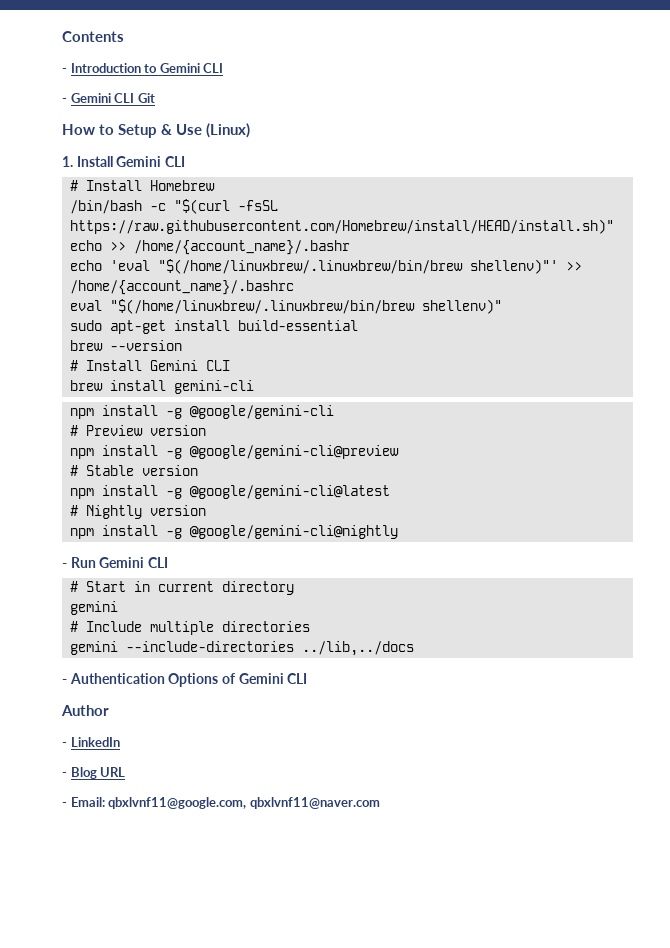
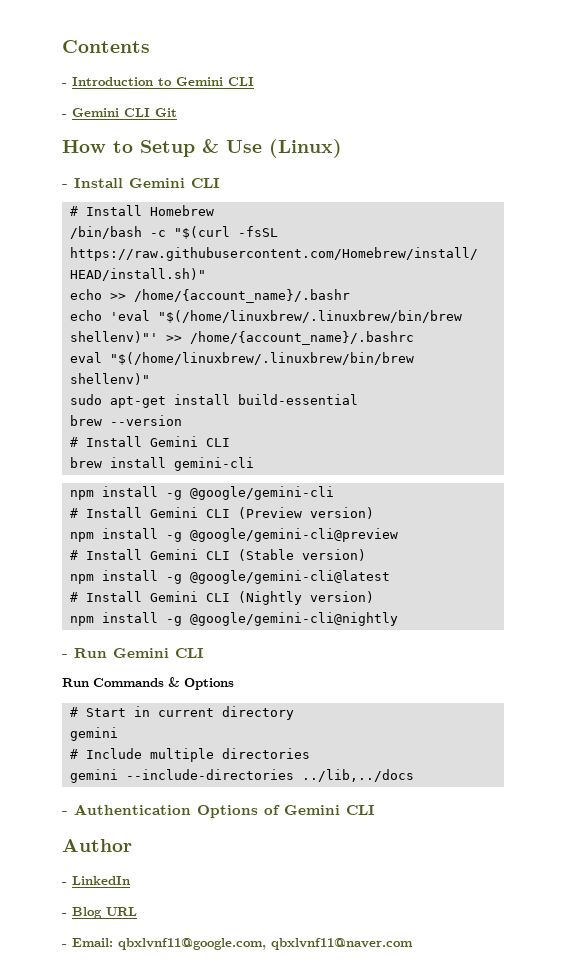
- 1. Install Gemini CLI
+ - Install Gemini CLI
- # Preview version
+ # Install Gemini CLI (Preview version)
- # Stable version
+ # Install Gemini CLI (Stable version)
- # Nightly version
+ # Install Gemini CLI (Nightly version)
+ Run Commands & Options

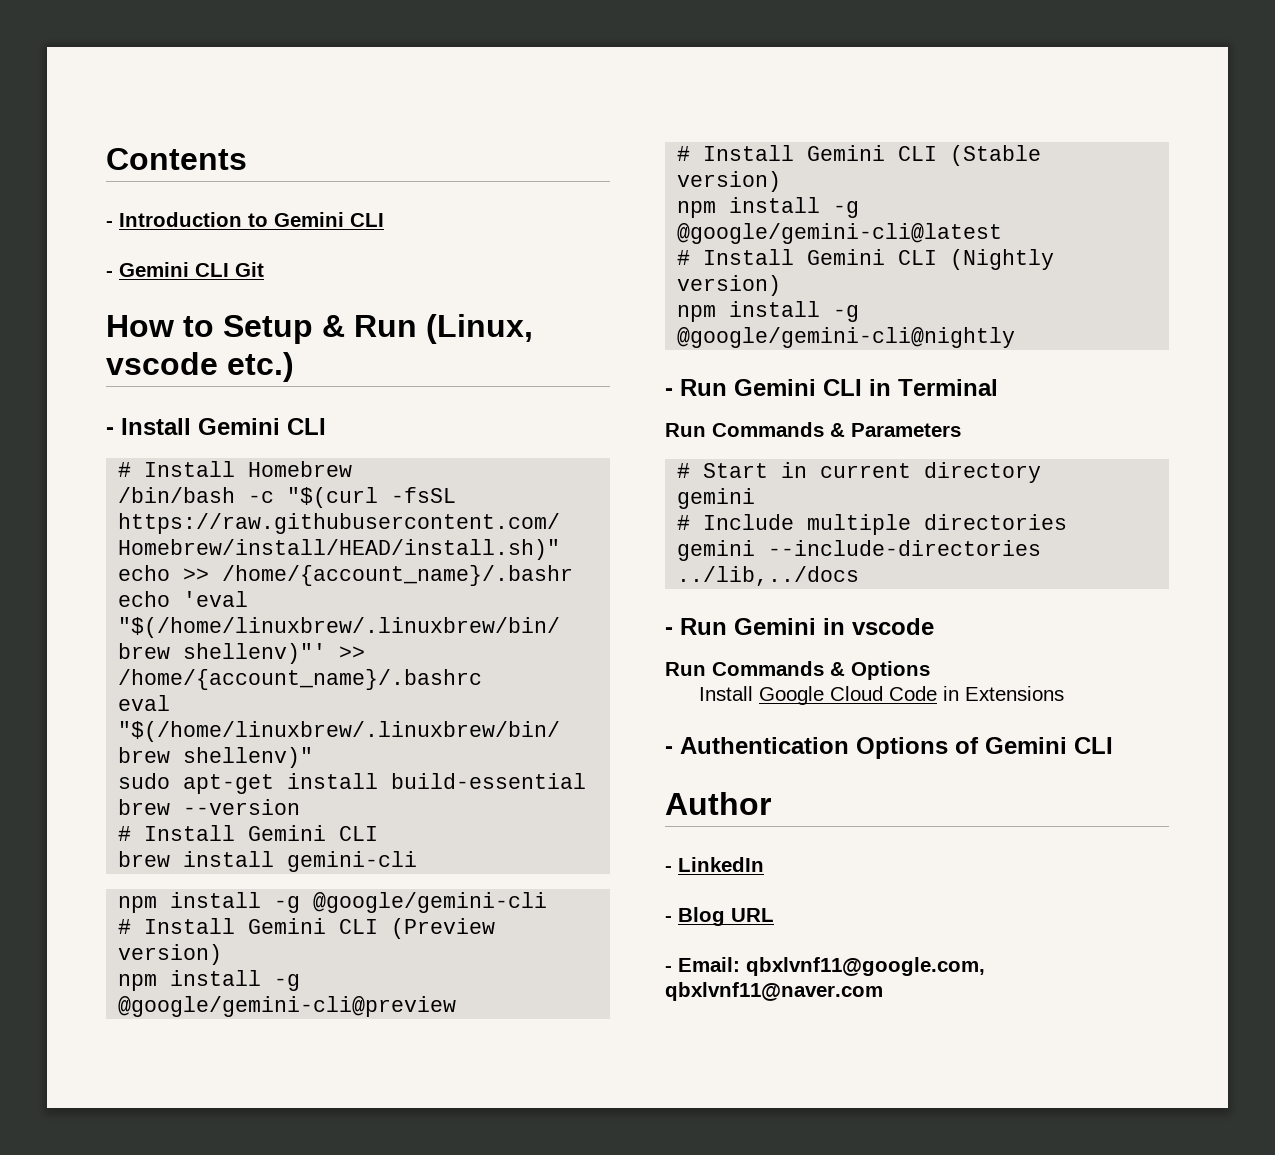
- How to Setup & Use (Linux)
+ How to Setup & Run (Linux, vscode etc.)
- - Run Gemini CLI
- Run Commands & Options
+ - Run Gemini CLI in Terminal
+ Run Commands & Parameters
+ - Run Gemini in vscode
+ Run Commands & Options
+ Install Google Cloud Code in Extensions

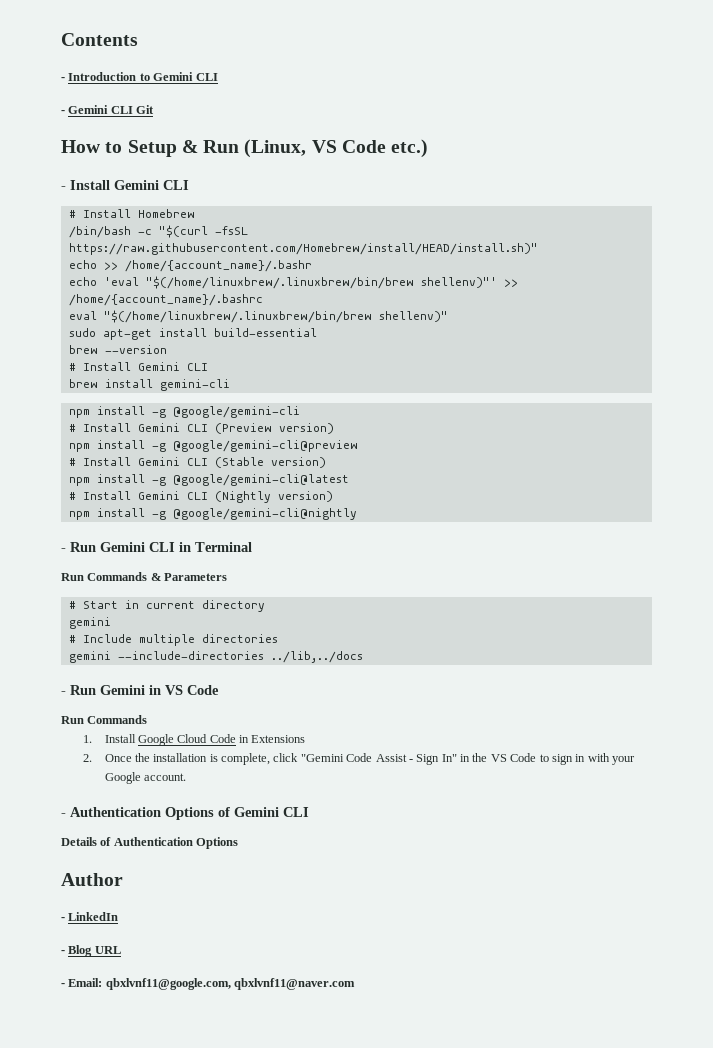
- How to Setup & Run (Linux, vscode etc.)
+ How to Setup & Run (Linux, VS Code etc.)
- - Run Gemini in vscode
- Run Commands & Options
- Install Google Cloud Code in Extensions
+ - Run Gemini in VS Code
+ Run Commands
+ 1. Install Google Cloud Code in Extensions
+ 2. Once the installation is complete, click "Gemini Code Assist - Sign In" in the VS Code to sign in with your Google account.
+ Details of Authentication Options

